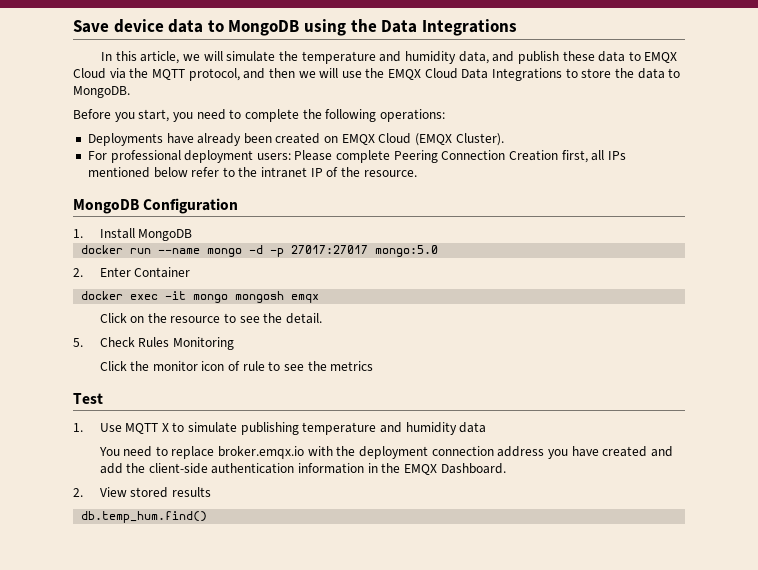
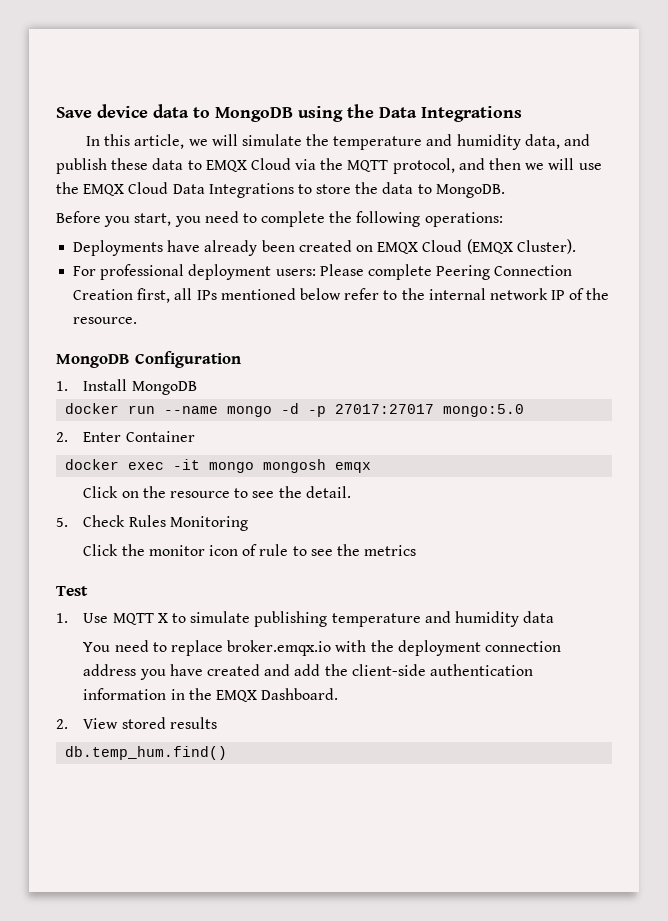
- For professional deployment users: Please complete Peering Connection Creation first, all IPs mentioned below refer to the intranet IP of the resource.
+ For professional deployment users: Please complete Peering Connection Creation first, all IPs mentioned below refer to the internal network IP of the resource.

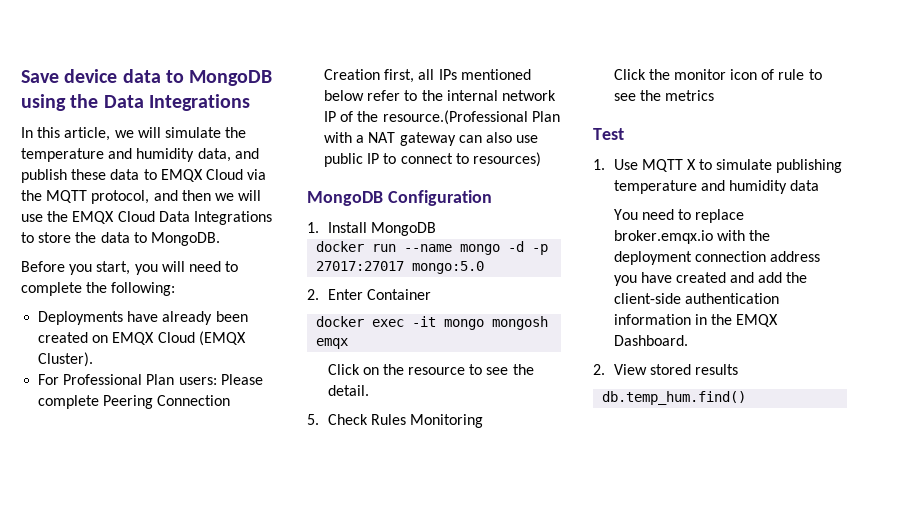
- Before you start, you need to complete the following operations:
+ Before you start, you will need to complete the following:
- For professional deployment users: Please complete Peering Connection Creation first, all IPs mentioned below refer to the internal network IP of the resource.
+ For Professional Plan users: Please complete Peering Connection Creation first, all IPs mentioned below refer to the internal network IP of the resource.(Professional Plan with a NAT gateway can also use public IP to connect to resources)

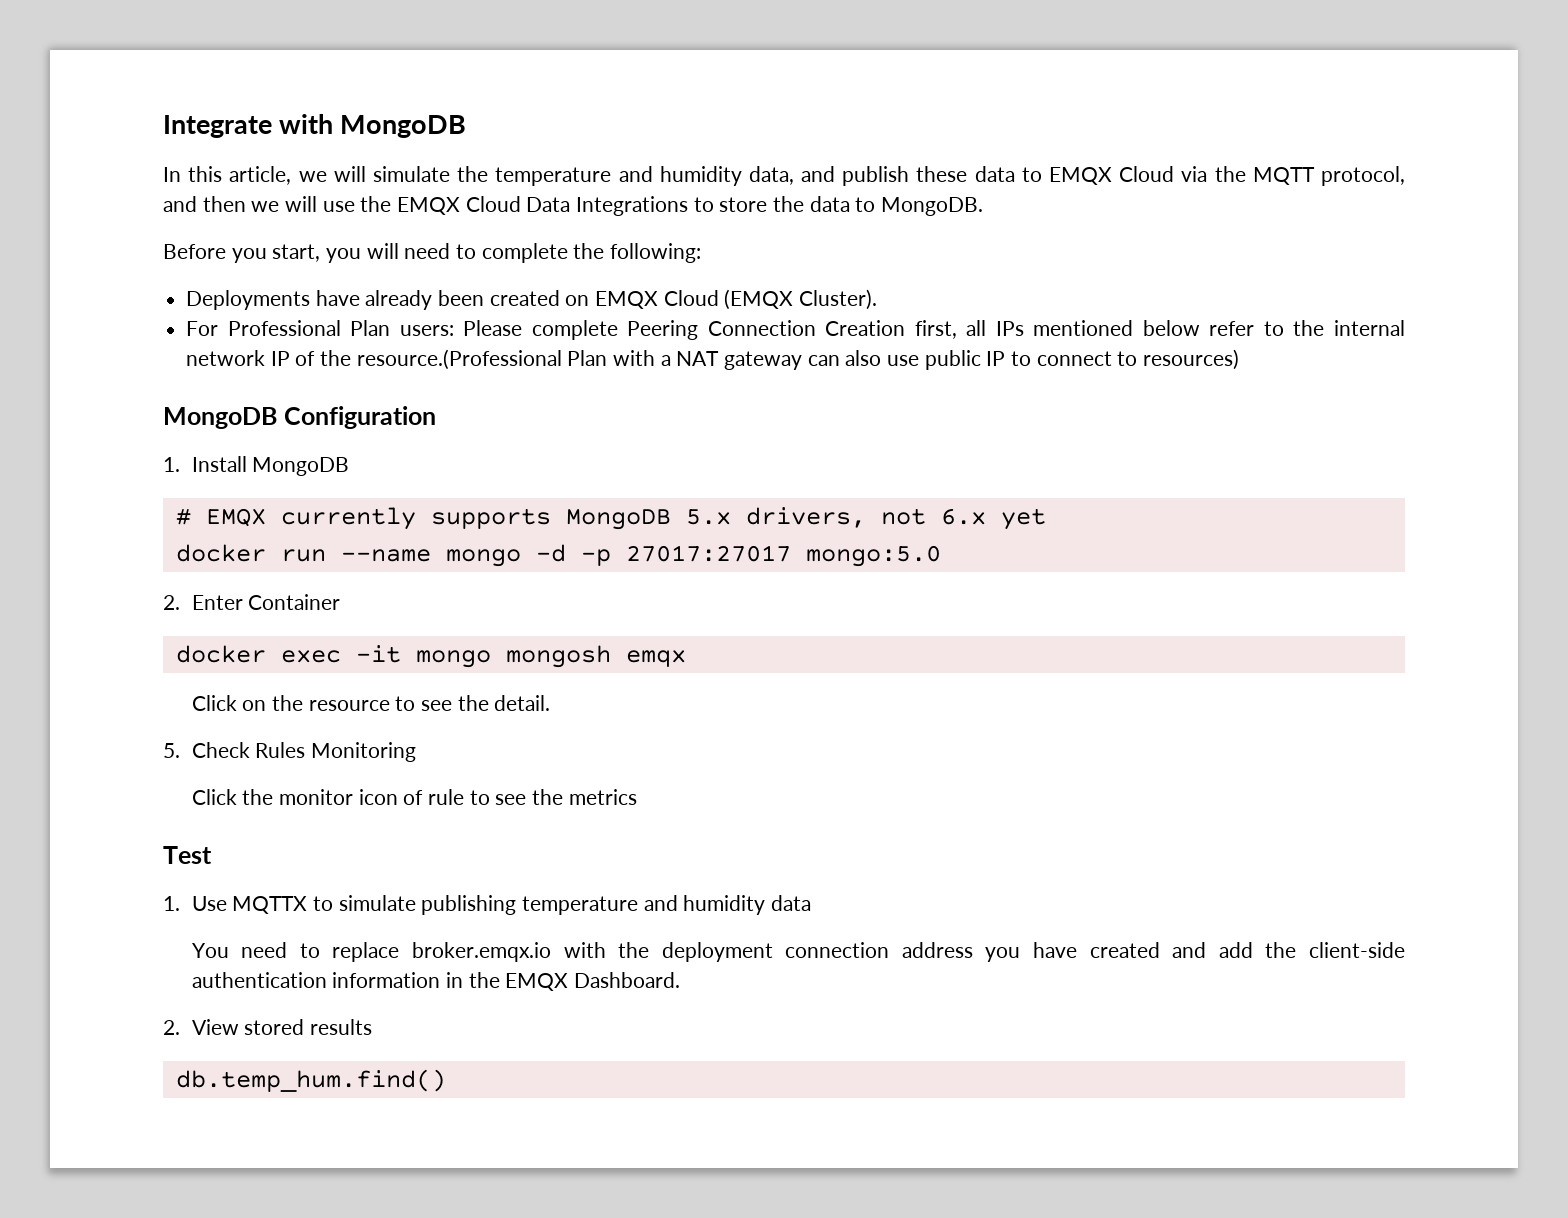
- Save device data to MongoDB using the Data Integrations
+ Integrate with MongoDB
+ # EMQX currently supports MongoDB 5.x drivers, not 6.x yet
- 1. Use MQTT X to simulate publishing temperature and humidity data
+ 1. Use MQTTX to simulate publishing temperature and humidity data

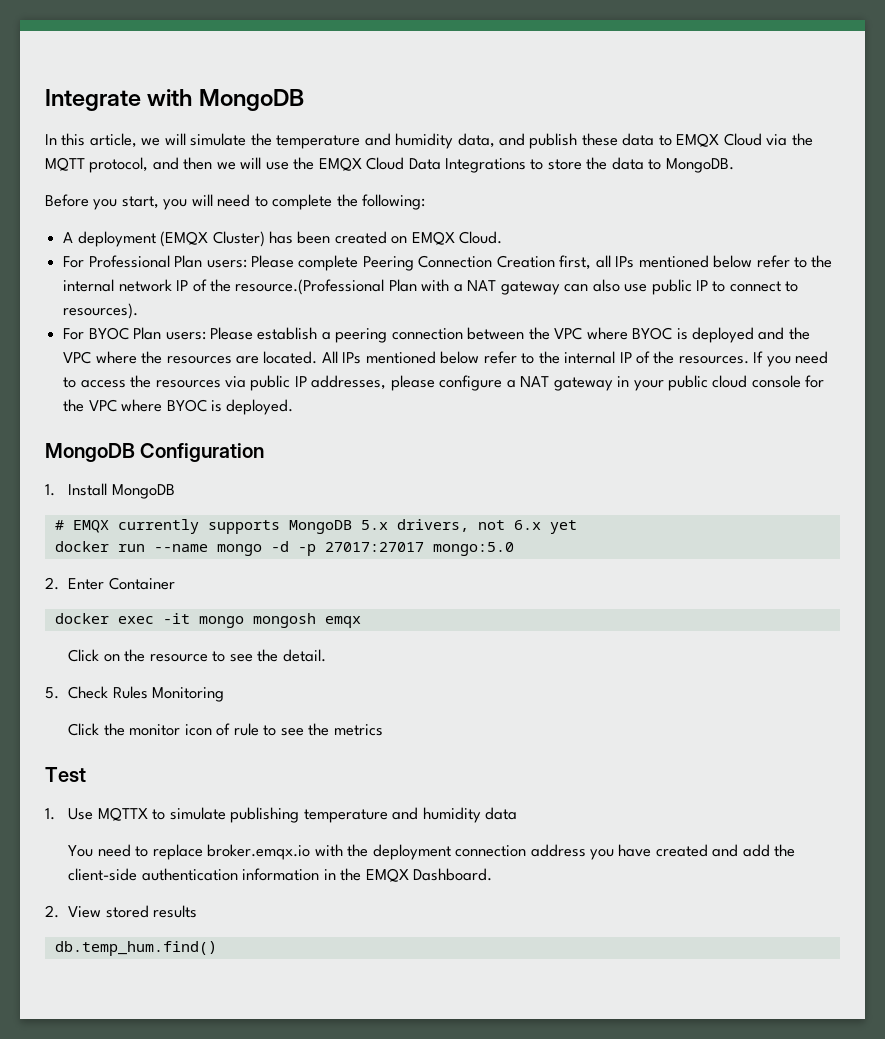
- Deployments have already been created on EMQX Cloud (EMQX Cluster).
+ A deployment (EMQX Cluster) has been created on EMQX Cloud.
- For Professional Plan users: Please complete Peering Connection Creation first, all IPs mentioned below refer to the internal network IP of the resource.(Professional Plan with a NAT gateway can also use public IP to connect to resources)
+ For Professional Plan users: Please complete Peering Connection Creation first, all IPs mentioned below refer to the internal network IP of the resource.(Professional Plan with a NAT gateway can also use public IP to connect to resources).
+ For BYOC Plan users: Please establish a peering connection between the VPC where BYOC is deployed and the VPC where the resources are located. All IPs mentioned below refer to the internal IP of the resources. If you need to access the resources via public IP addresses, please configure a NAT gateway in your public cloud console for the VPC where BYOC is deployed.

